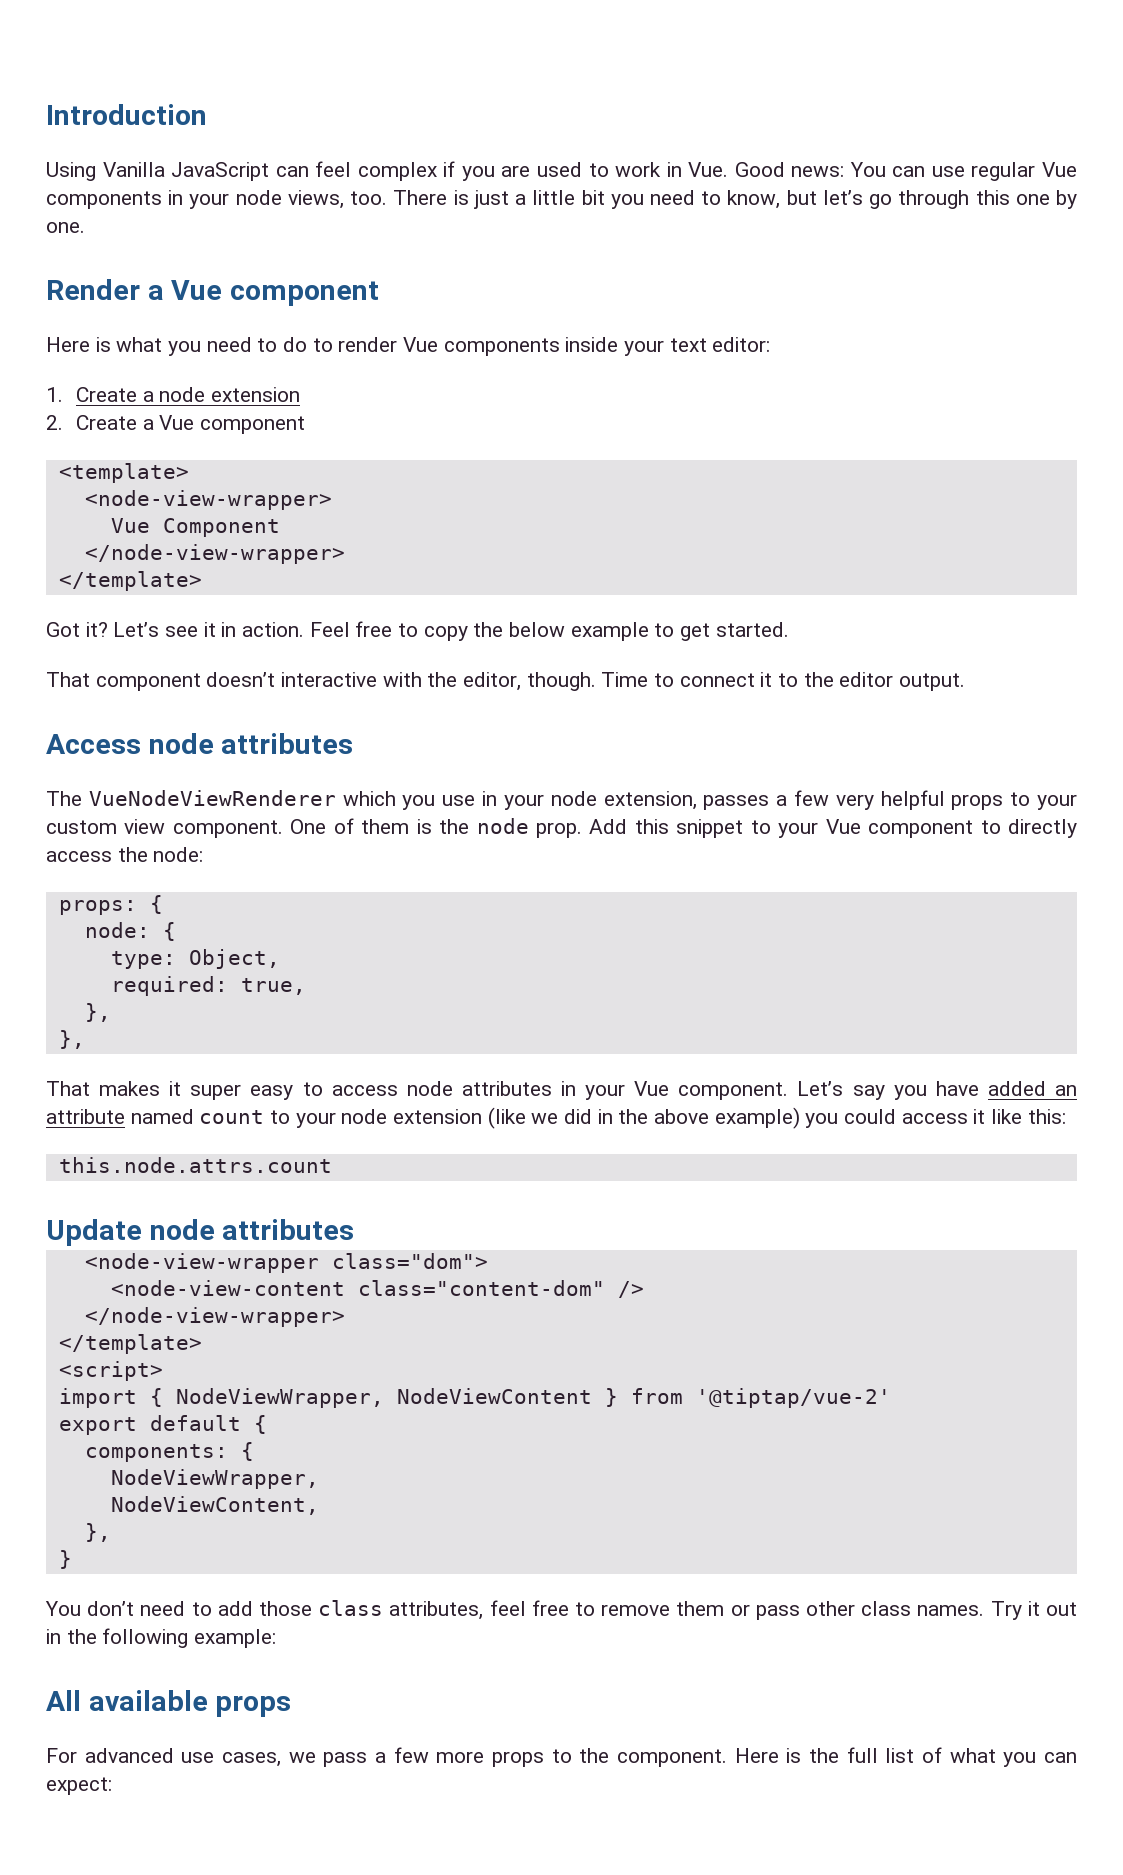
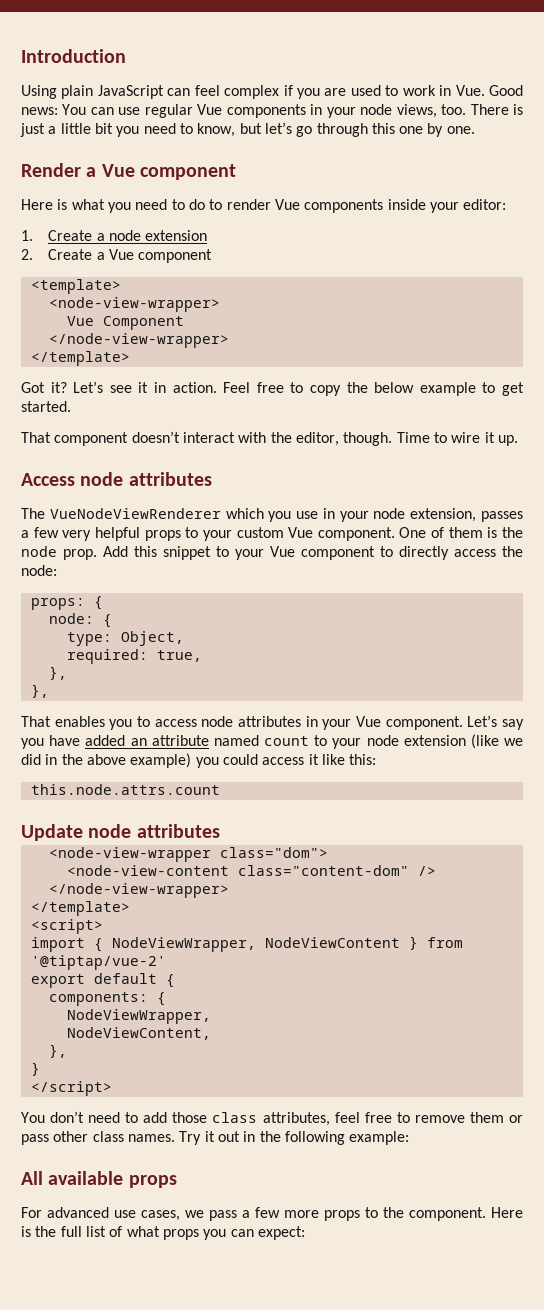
- Using Vanilla JavaScript can feel complex if you are used to work in Vue. Good news: You can use regular Vue components in your node views, too.
+ Using plain JavaScript can feel complex if you are used to work in Vue. Good news: You can use regular Vue components in your node views, too.
- Here is what you need to do to render Vue components inside your text editor:
+ Here is what you need to do to render Vue components inside your editor:
- That component doesn’t interactive with the editor, though.
+ That component doesn’t interact with the editor, though.
- Time to connect it to the editor output.
+ Time to wire it up.
- The VueNodeViewRenderer which you use in your node extension, passes a few very helpful props to your custom view component.
+ The VueNodeViewRenderer which you use in your node extension, passes a few very helpful props to your custom Vue component.
- That makes it super easy to access node attributes in your Vue component.
+ That enables you to access node attributes in your Vue component.
+ </script>
- Here is the full list of what you can expect:
+ Here is the full list of what props you can expect:

